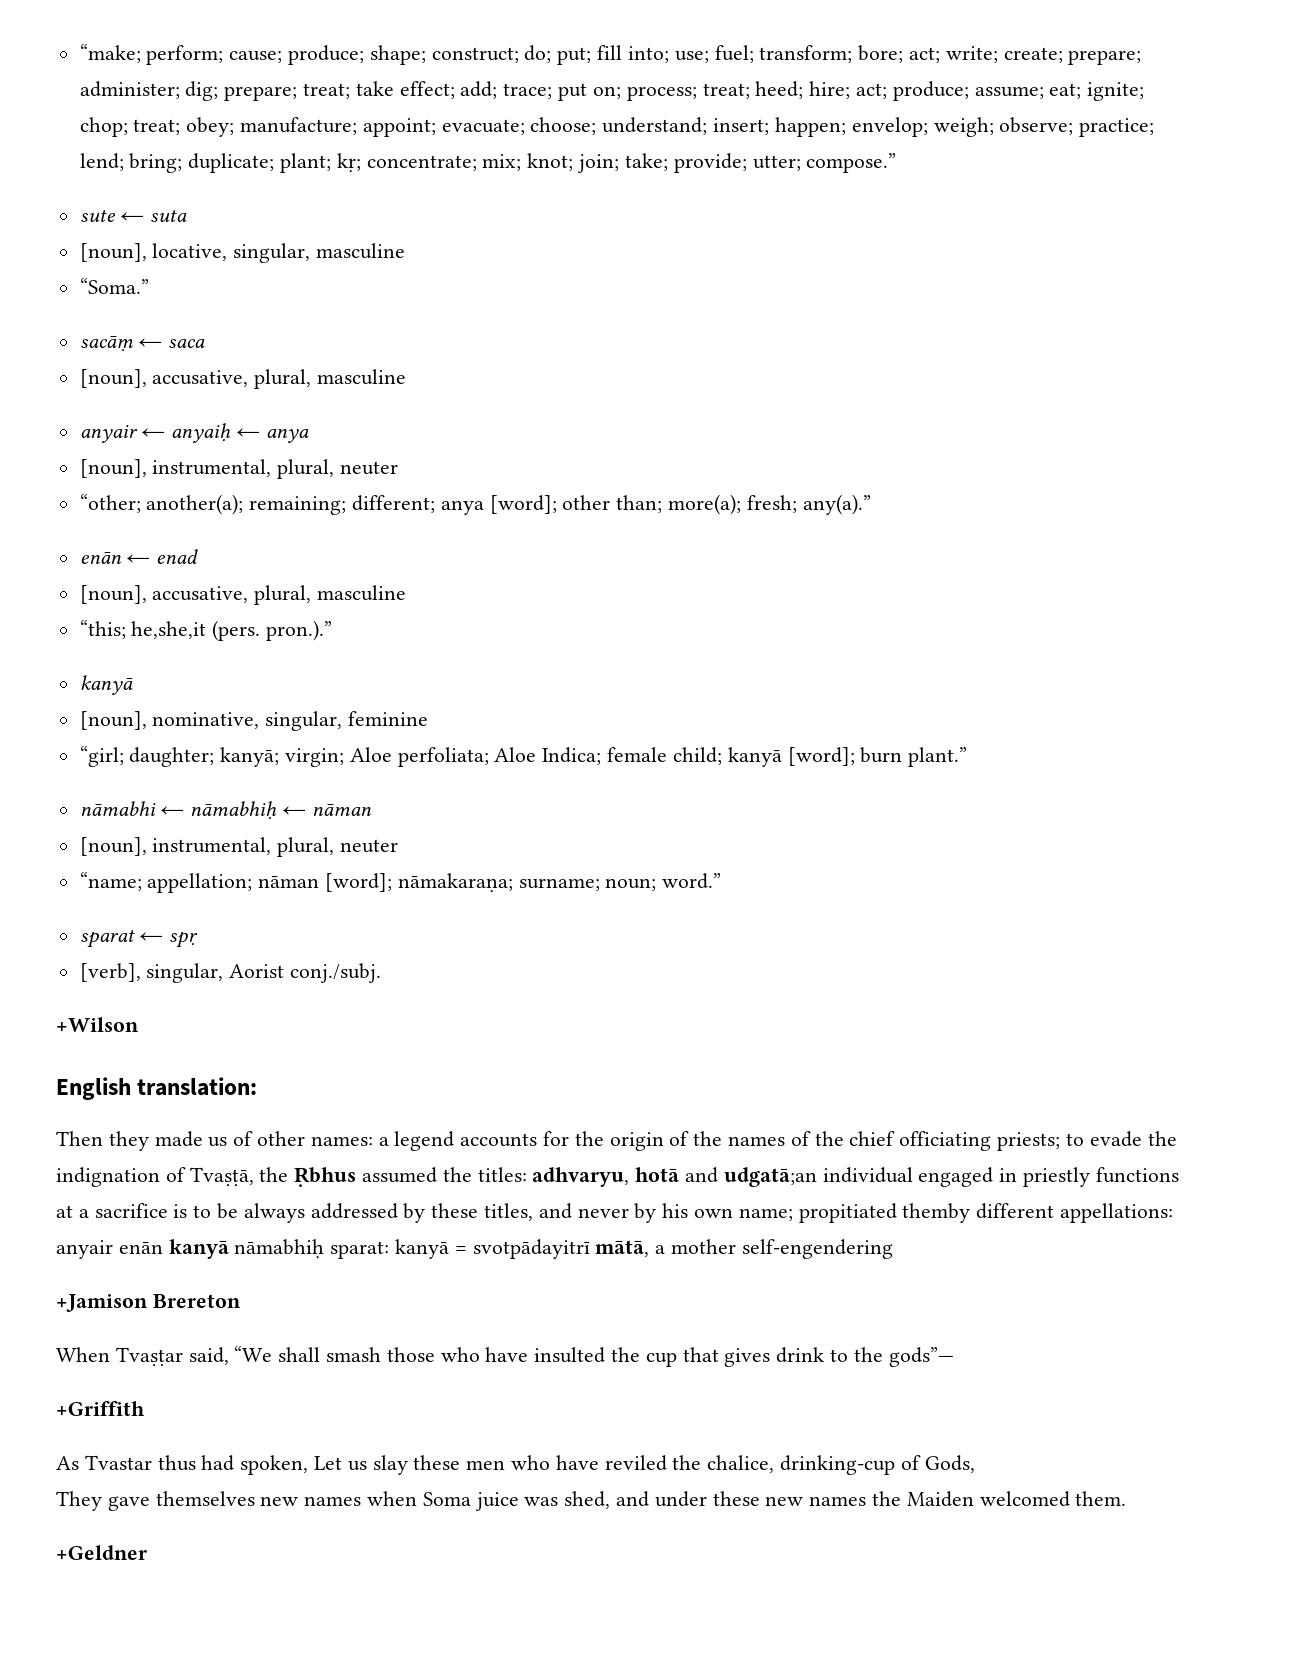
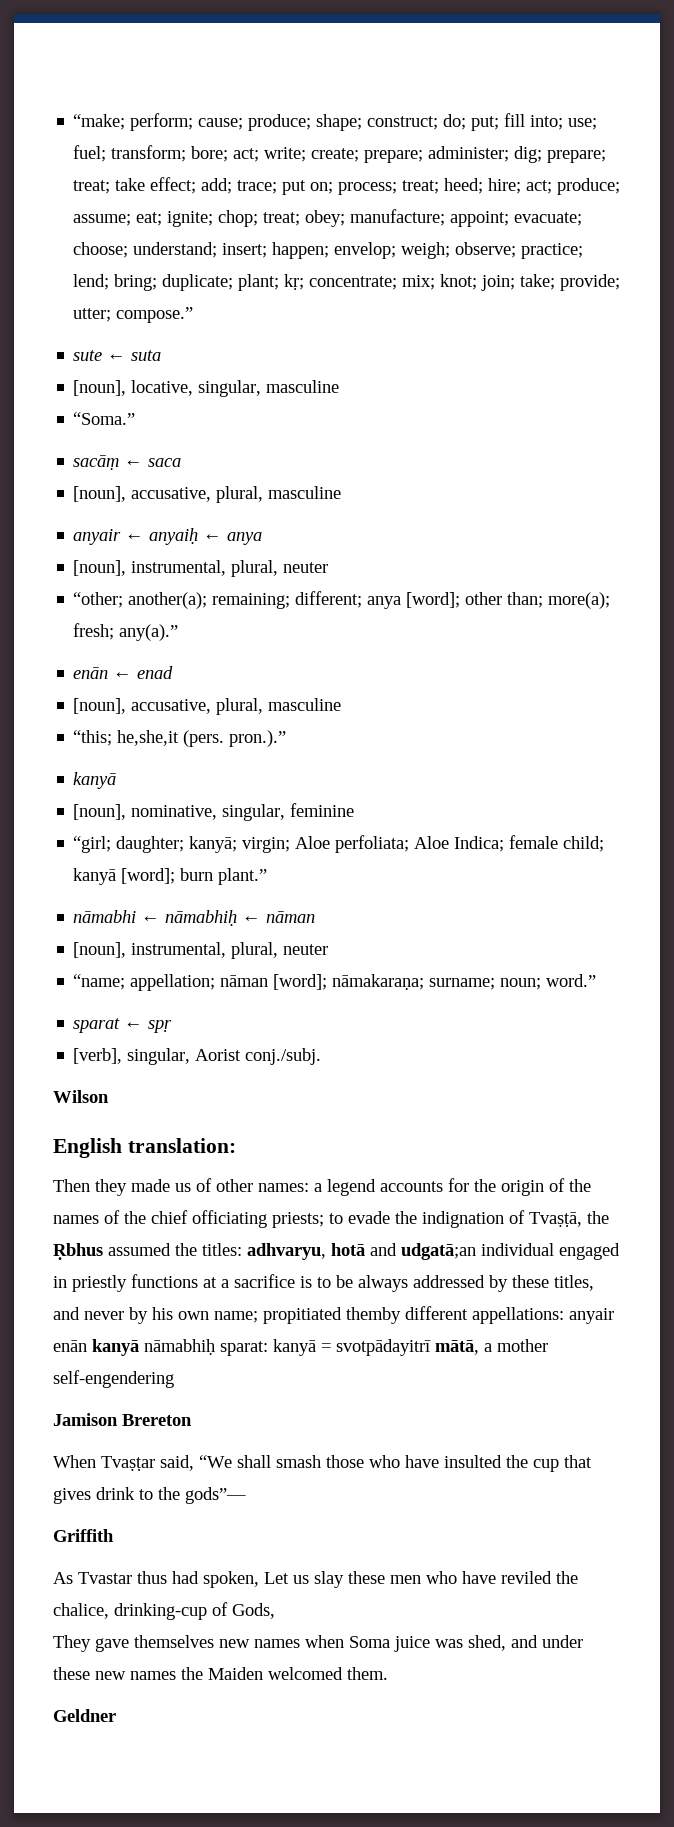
- +Wilson
+ Wilson
- +Jamison Brereton
+ Jamison Brereton
- +Griffith
+ Griffith
- +Geldner
+ Geldner

